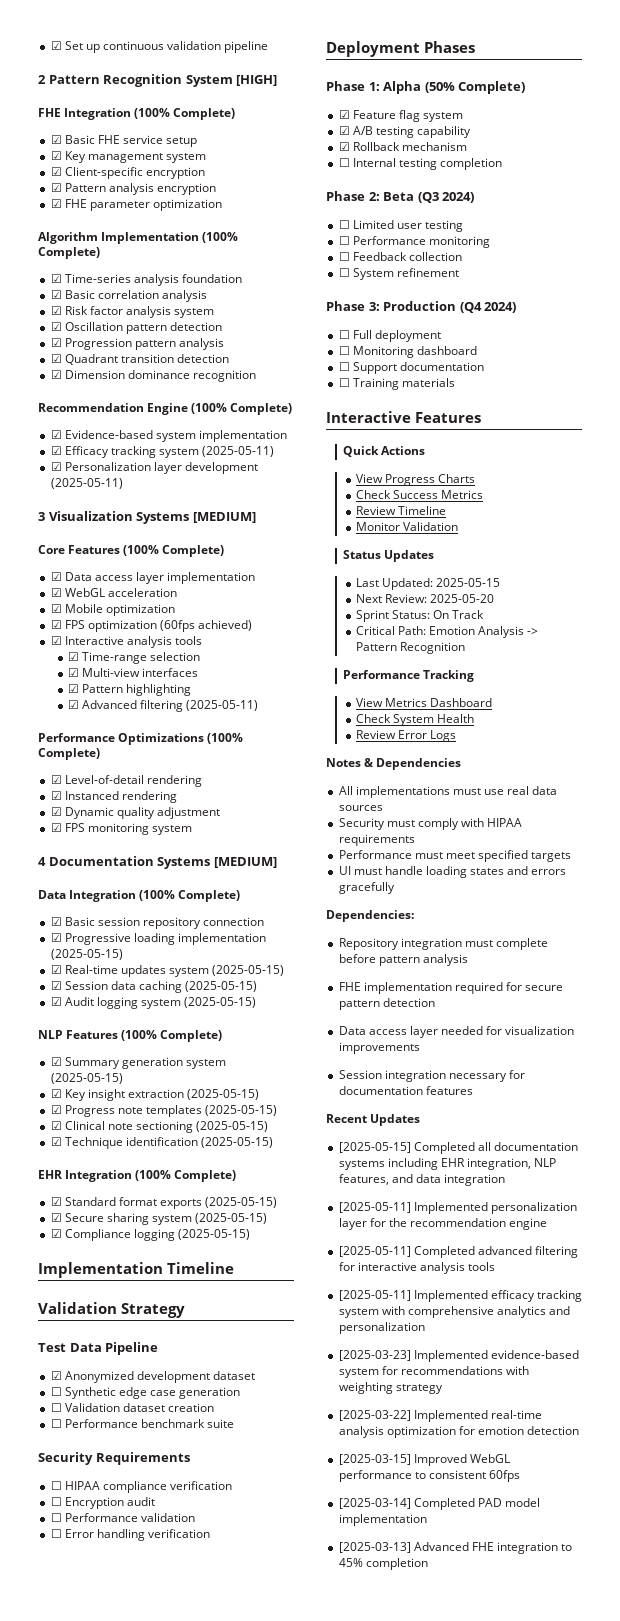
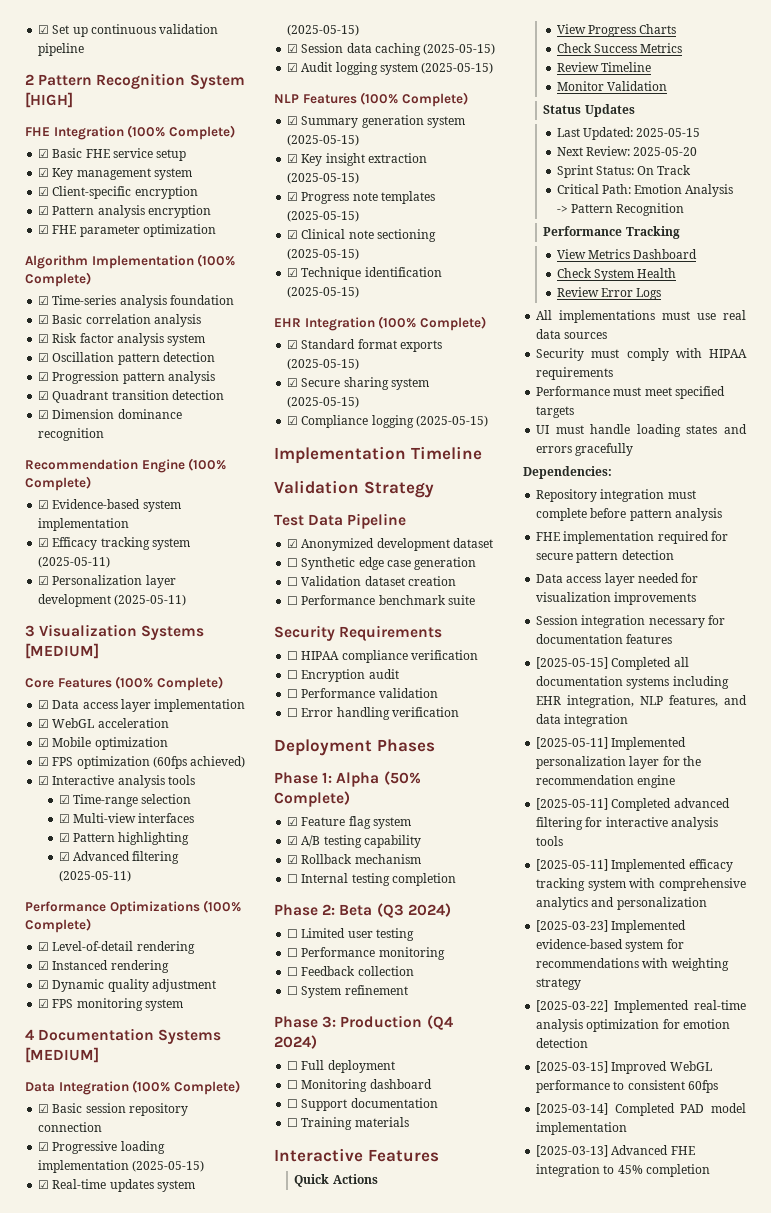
- Notes & Dependencies
- Recent Updates

